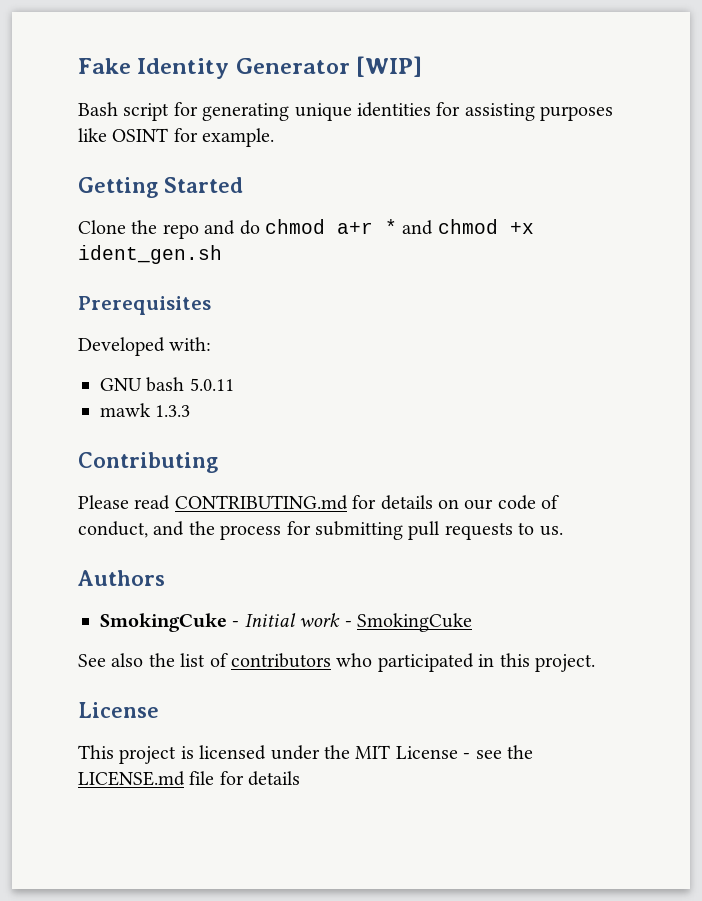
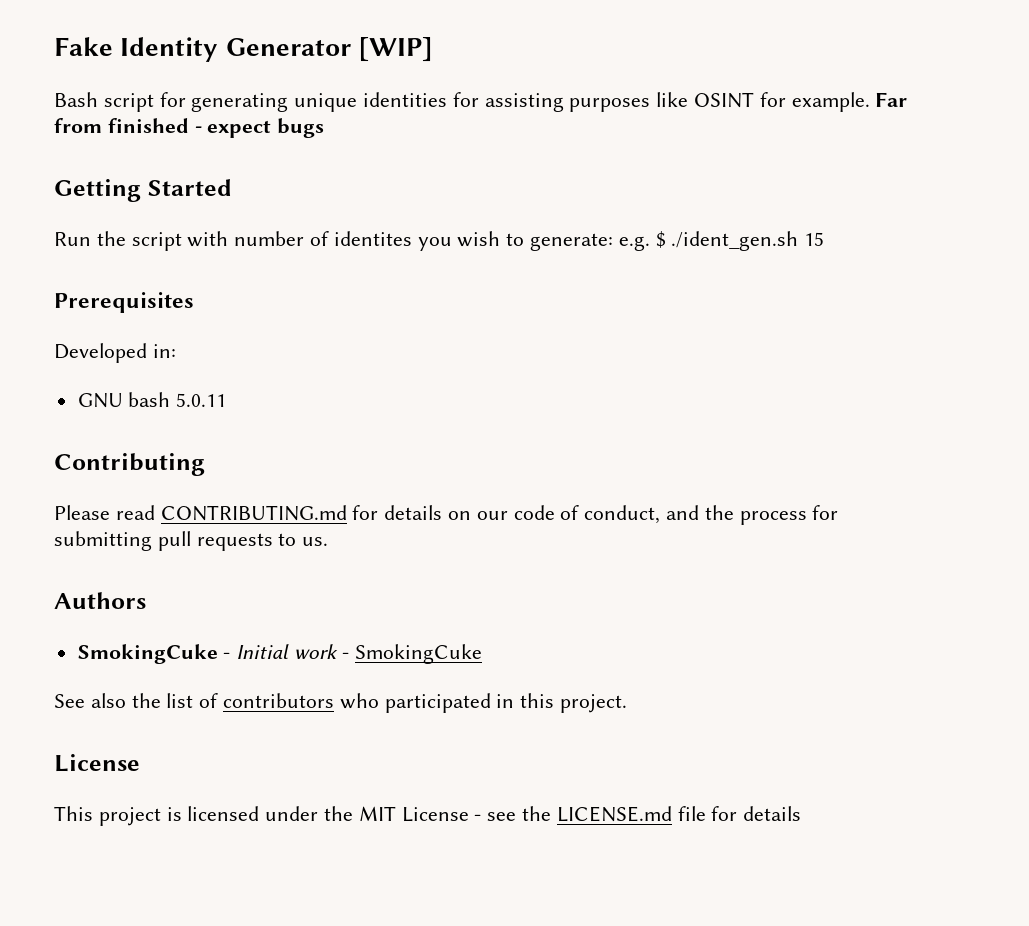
- Bash script for generating unique identities for assisting purposes like OSINT for example.
+ Bash script for generating unique identities for assisting purposes like OSINT for example. Far from finished - expect bugs
  Getting Started
- Clone the repo and do chmod a+r * and chmod +x ident_gen.sh
+ Run the script with number of identites you wish to generate: e.g. $ ./ident_gen.sh 15
- Developed with:
+ Developed in:
- mawk 1.3.3

